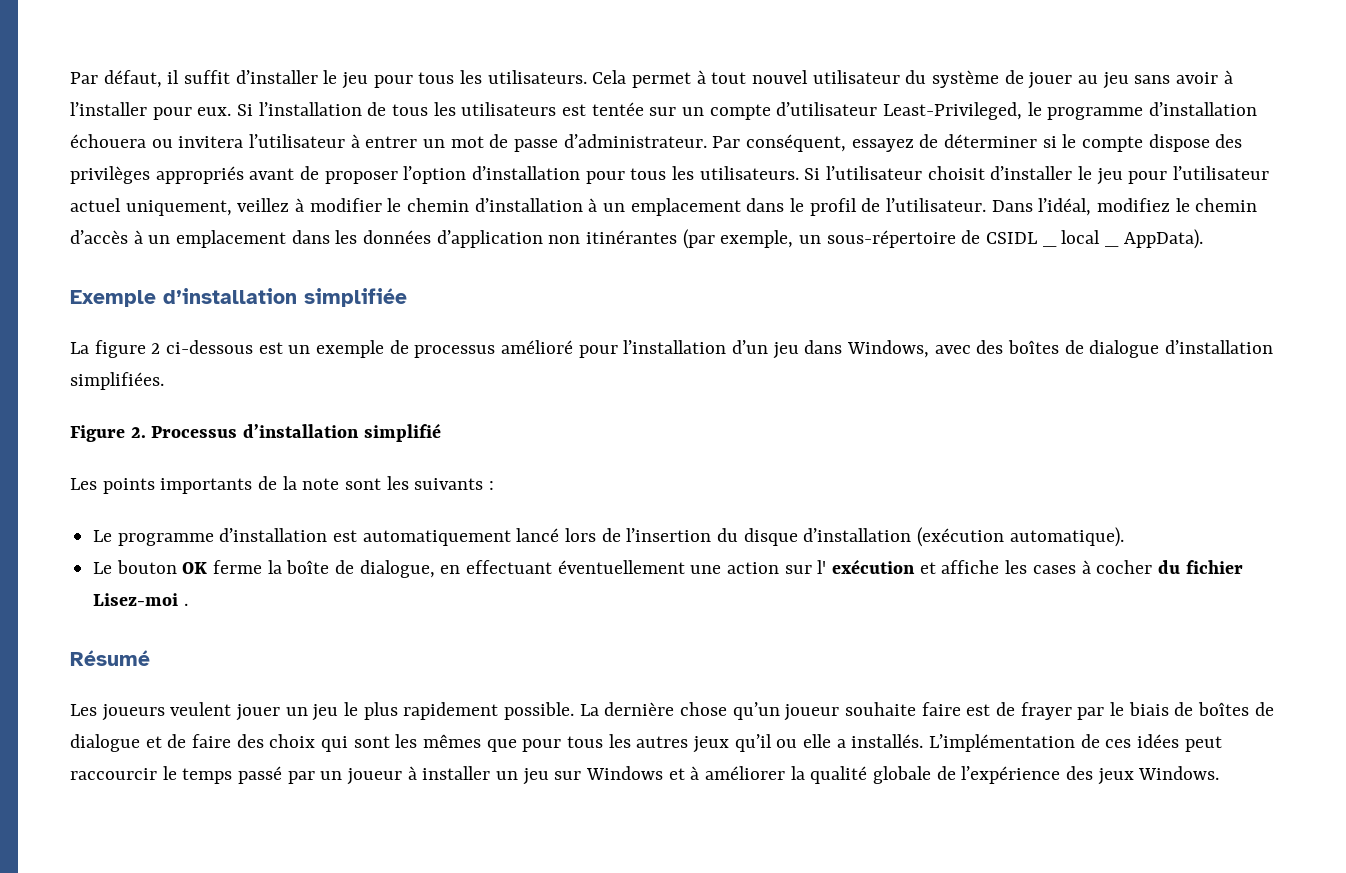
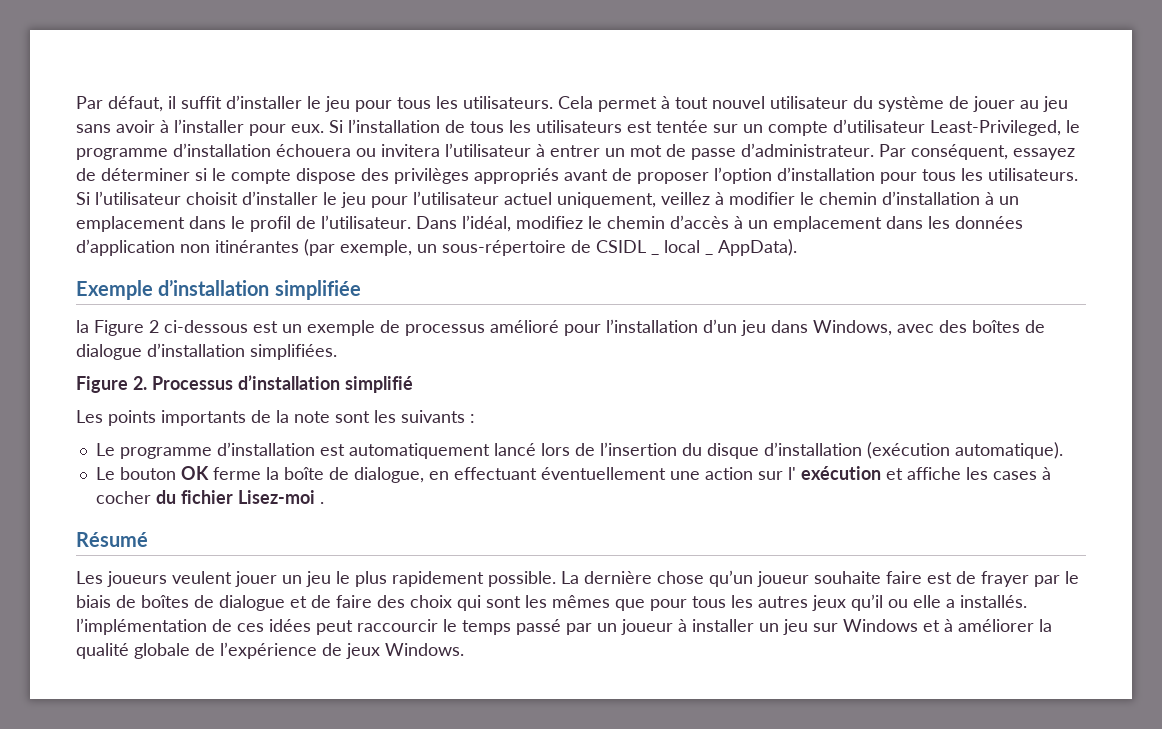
- La figure 2 ci-dessous est un exemple de processus amélioré pour l’installation d’un jeu dans Windows, avec des boîtes de dialogue d’installation simplifiées.
+ la Figure 2 ci-dessous est un exemple de processus amélioré pour l’installation d’un jeu dans Windows, avec des boîtes de dialogue d’installation simplifiées.
- La dernière chose qu’un joueur souhaite faire est de frayer par le biais de boîtes de dialogue et de faire des choix qui sont les mêmes que pour tous les autres jeux qu’il ou elle a installés. L’implémentation de ces idées peut raccourcir le temps passé par un joueur à installer un jeu sur Windows et à améliorer la qualité globale de l’expérience des jeux Windows.
+ La dernière chose qu’un joueur souhaite faire est de frayer par le biais de boîtes de dialogue et de faire des choix qui sont les mêmes que pour tous les autres jeux qu’il ou elle a installés. l’implémentation de ces idées peut raccourcir le temps passé par un joueur à installer un jeu sur Windows et à améliorer la qualité globale de l’expérience de jeux Windows.

